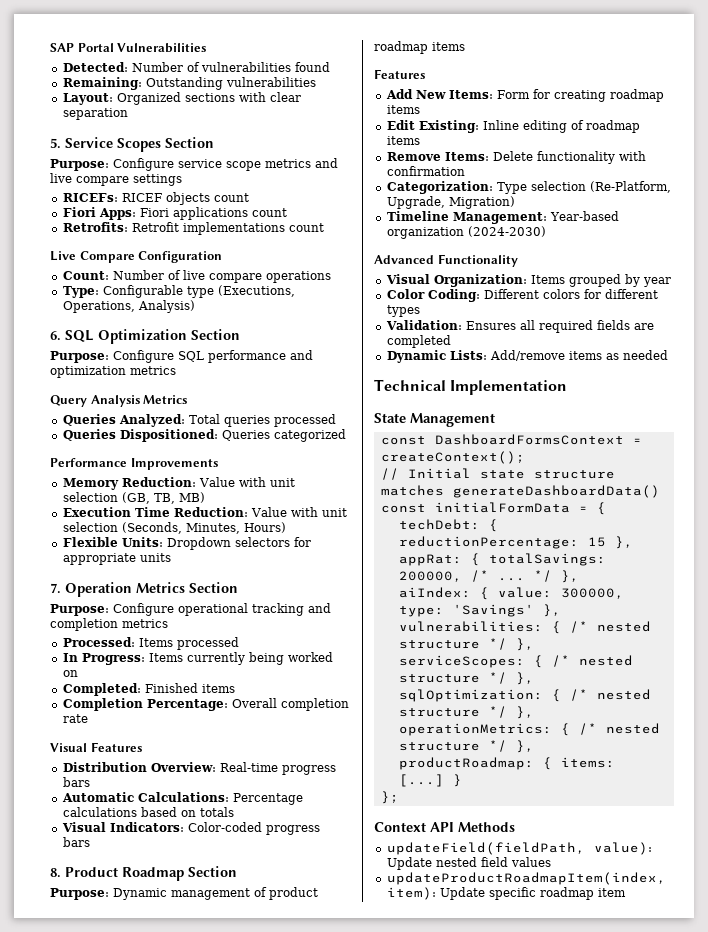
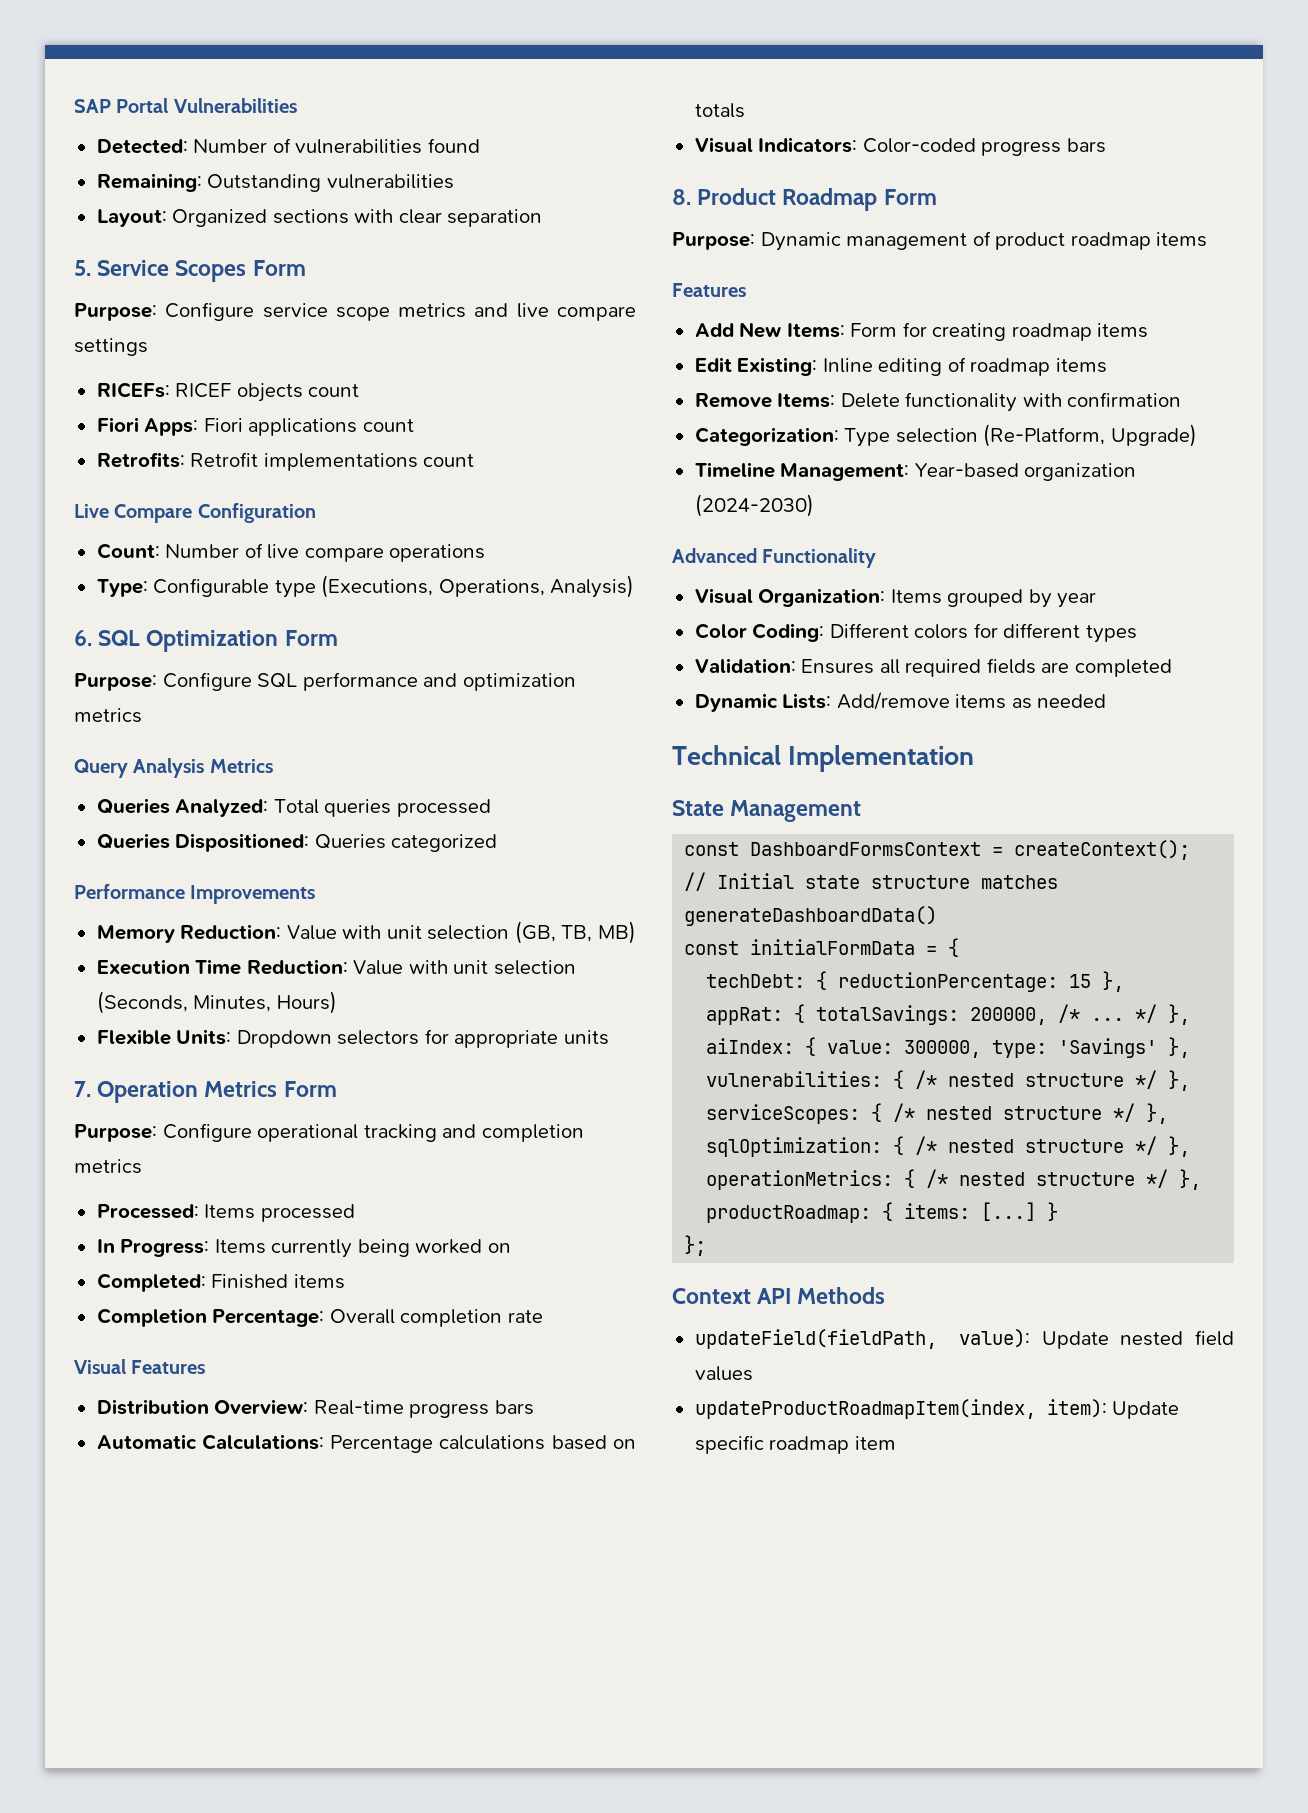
- 5. Service Scopes Section
+ 5. Service Scopes Form
- 6. SQL Optimization Section
+ 6. SQL Optimization Form
- 7. Operation Metrics Section
+ 7. Operation Metrics Form
- 8. Product Roadmap Section
+ 8. Product Roadmap Form
- Categorization: Type selection (Re-Platform, Upgrade, Migration)
+ Categorization: Type selection (Re-Platform, Upgrade)

